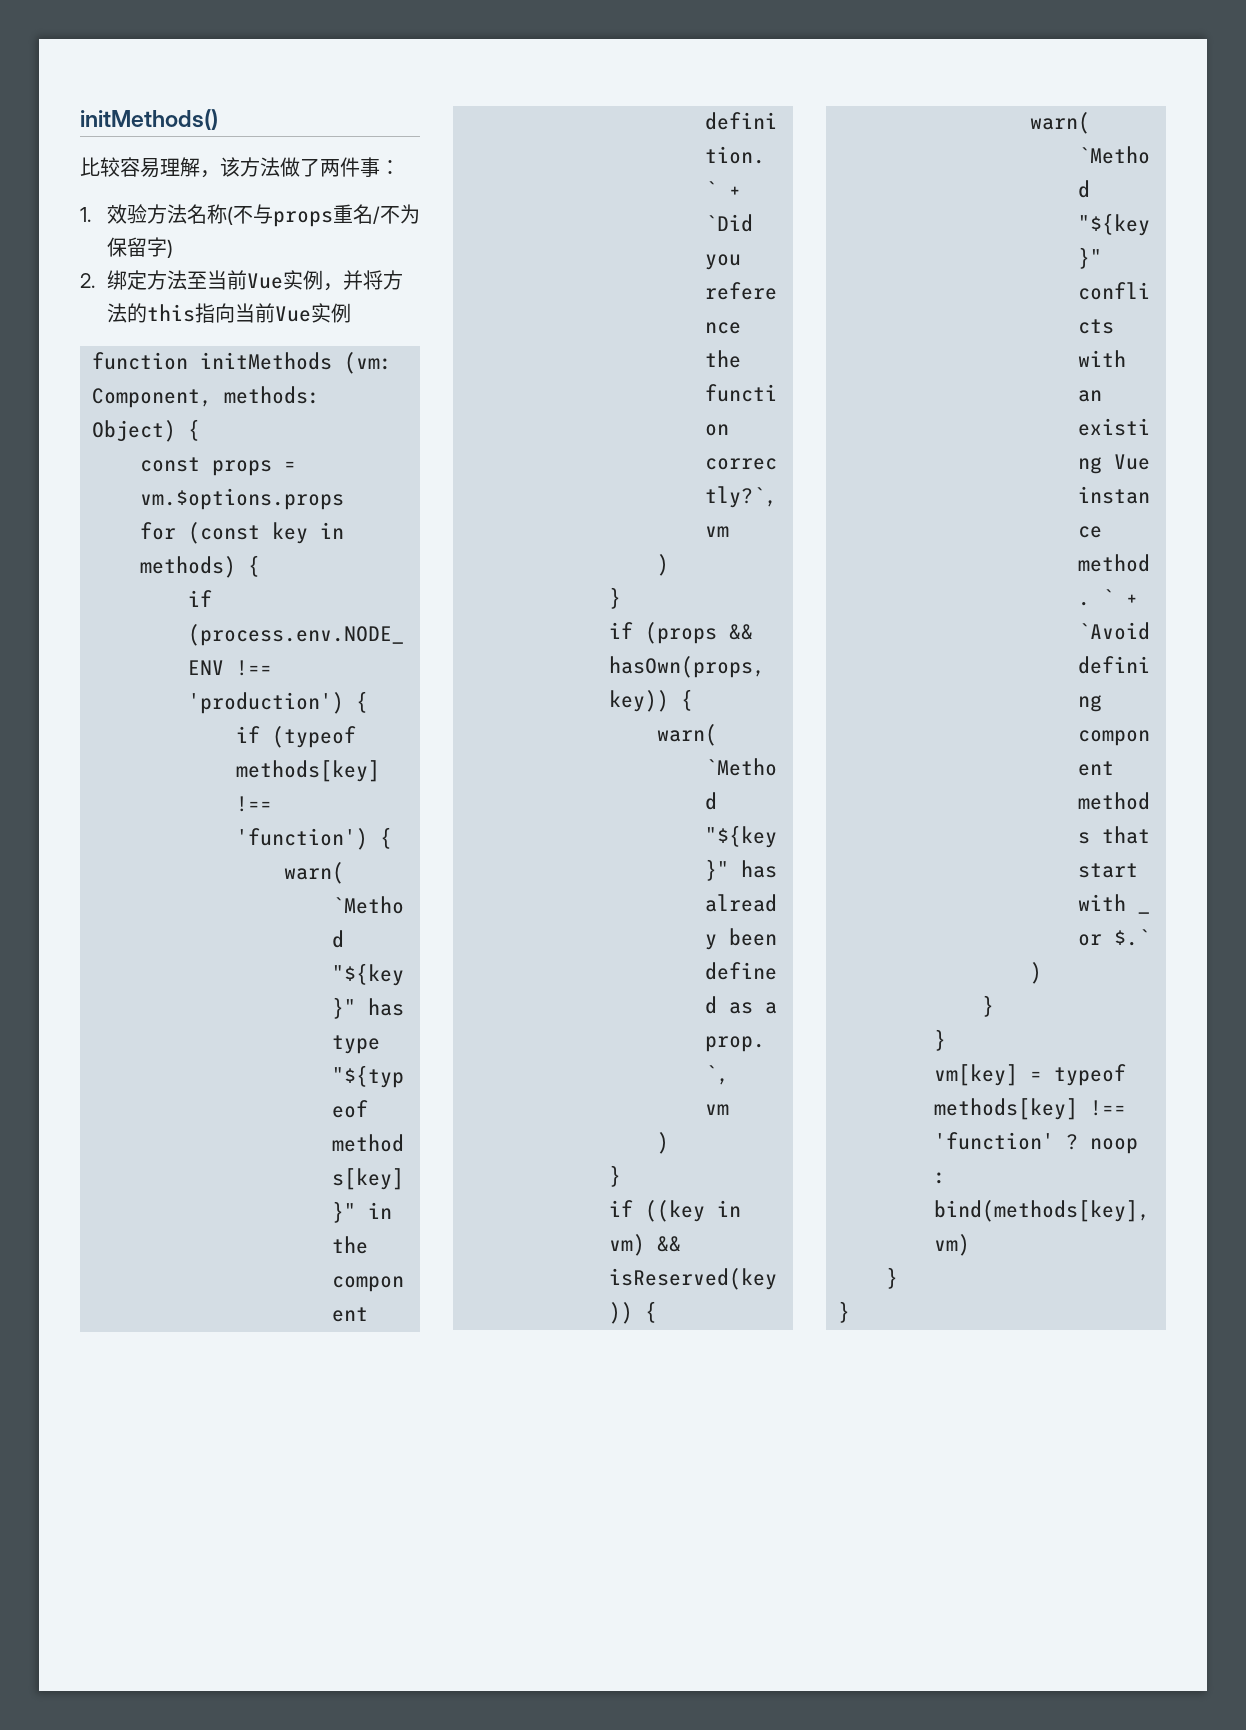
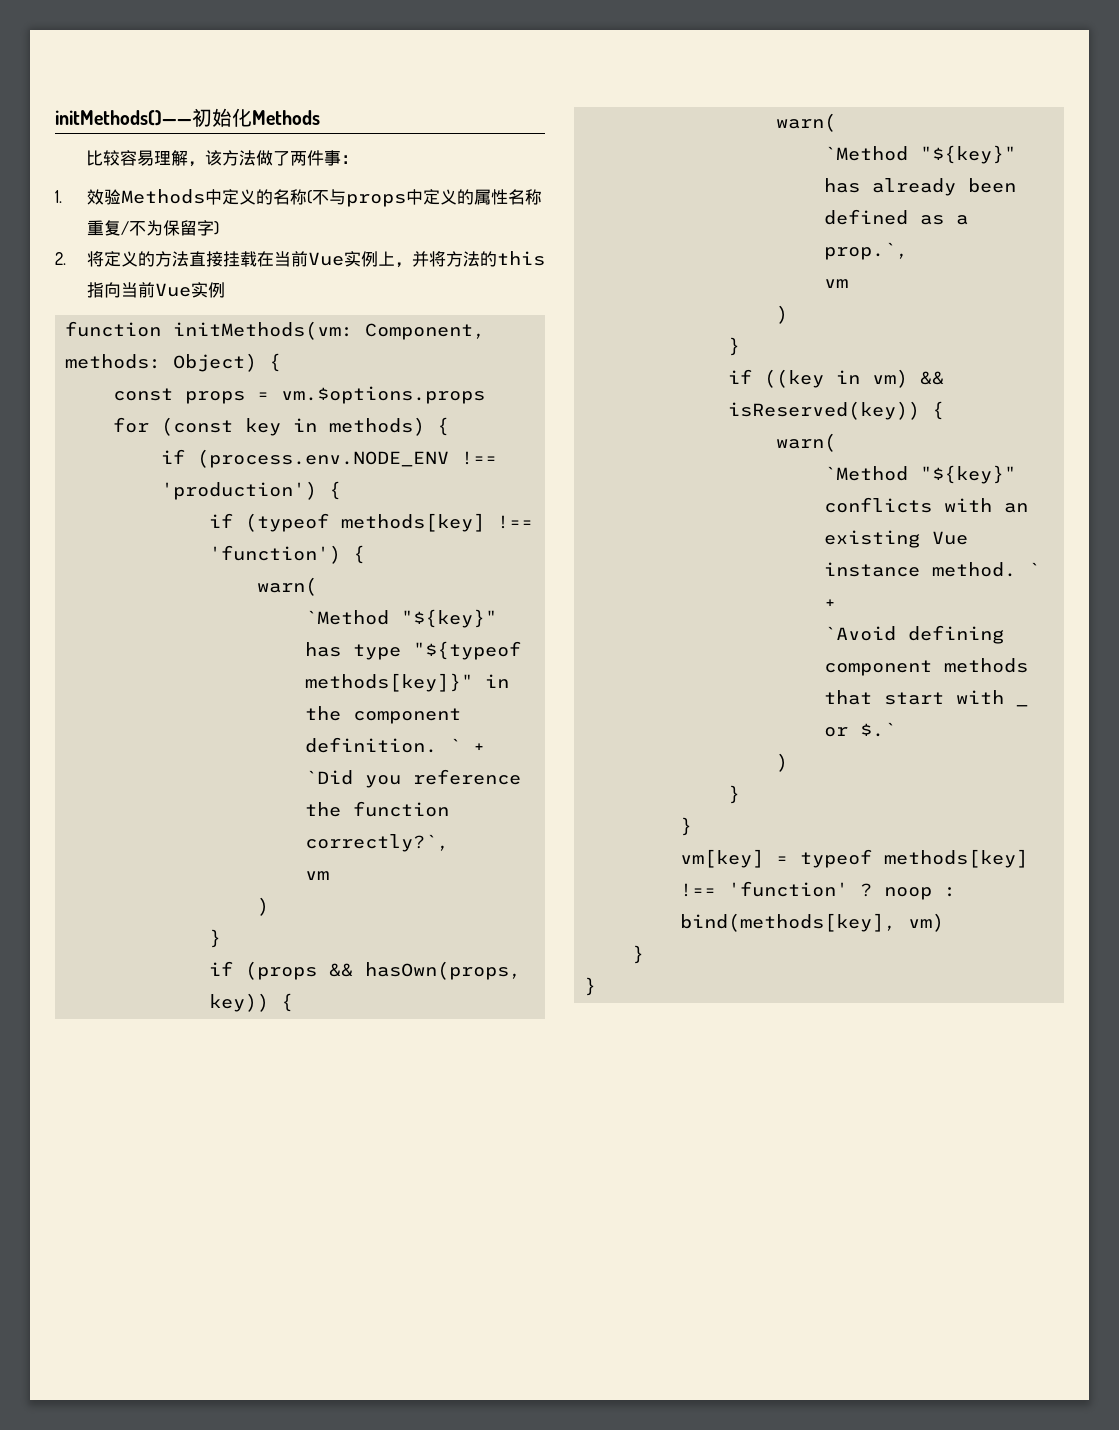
- initMethods()
+ initMethods()——初始化Methods
- 1.效验方法名称(不与props重名/不为保留字)
+ 1.效验Methods中定义的名称(不与props中定义的属性名称重复/不为保留字)
- 2.绑定方法至当前Vue实例，并将方法的this指向当前Vue实例
+ 2.将定义的方法直接挂载在当前Vue实例上，并将方法的this指向当前Vue实例
- function initMethods (vm: Component, methods: Object) {
+ function initMethods(vm: Component, methods: Object) {

